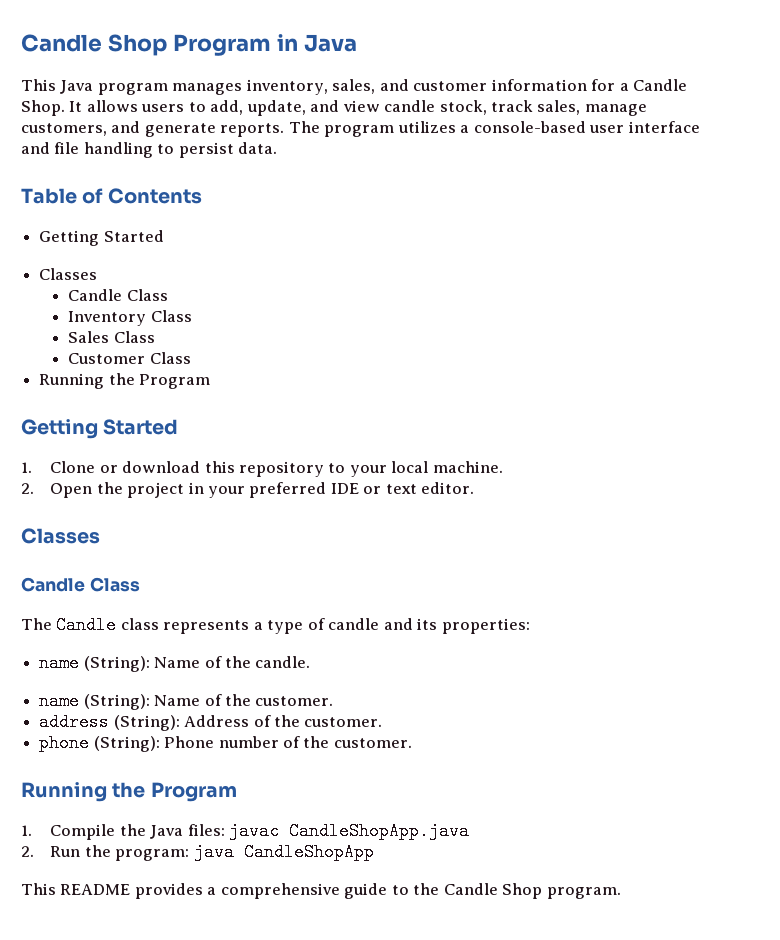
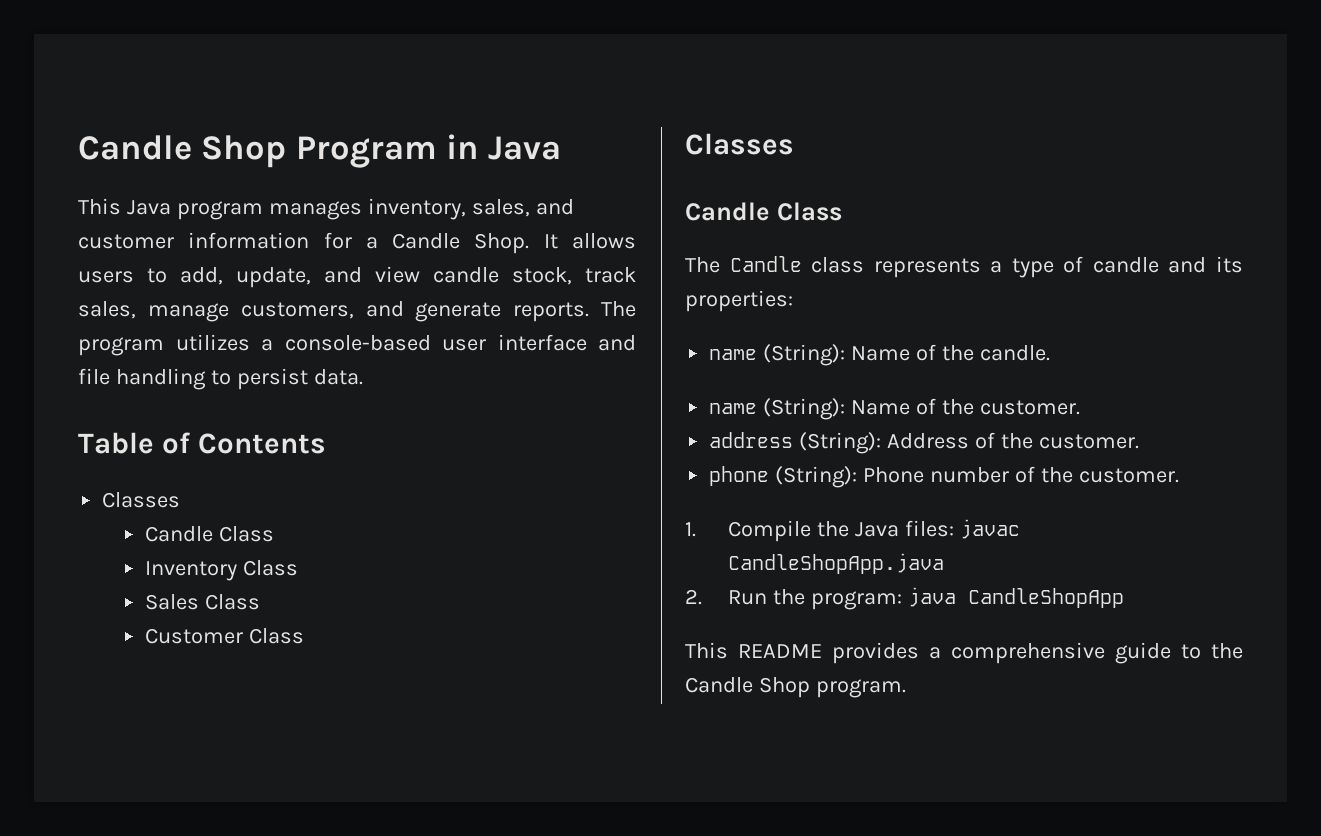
  Table of Contents
- Getting Started
  Customer Class
- Running the Program
- Getting Started
- 1. Clone or download this repository to your local machine.
- 2. Open the project in your preferred IDE or text editor.
  phone (String): Phone number of the customer.
- Running the Program

